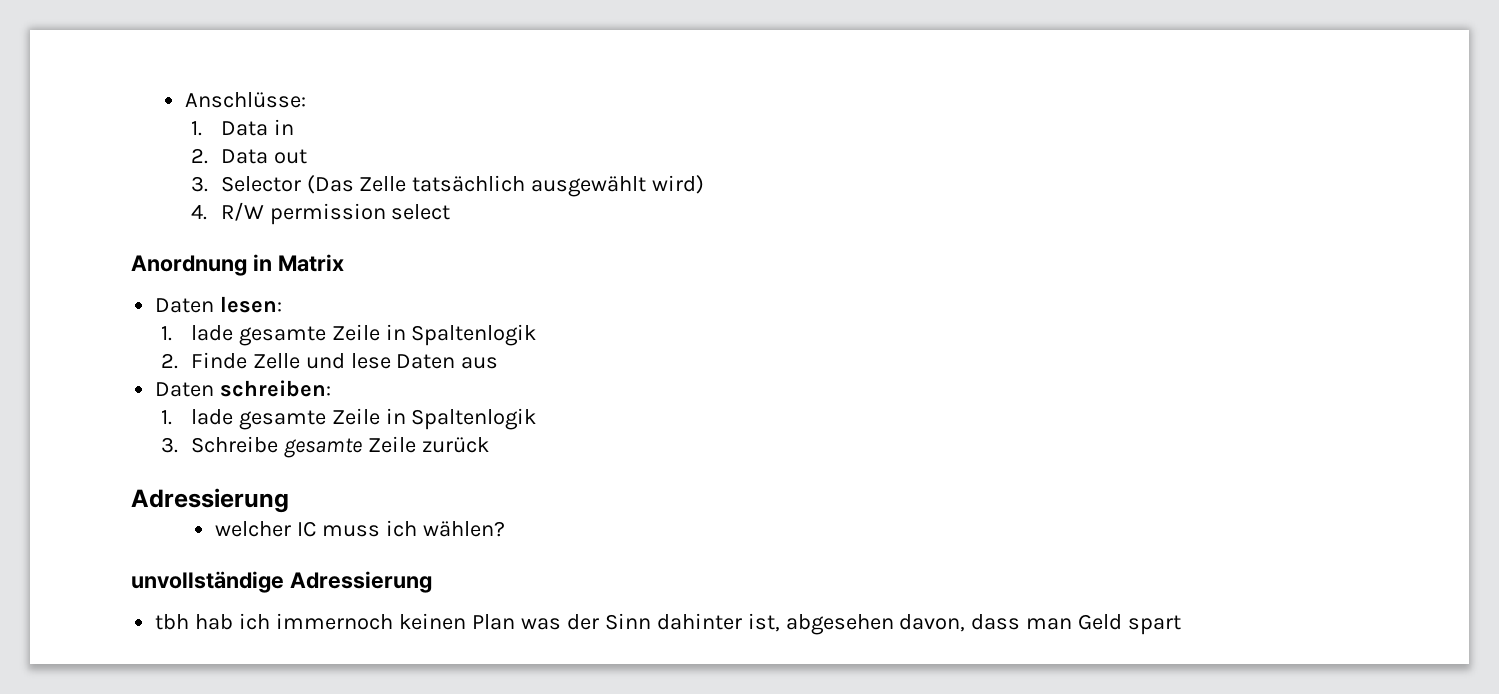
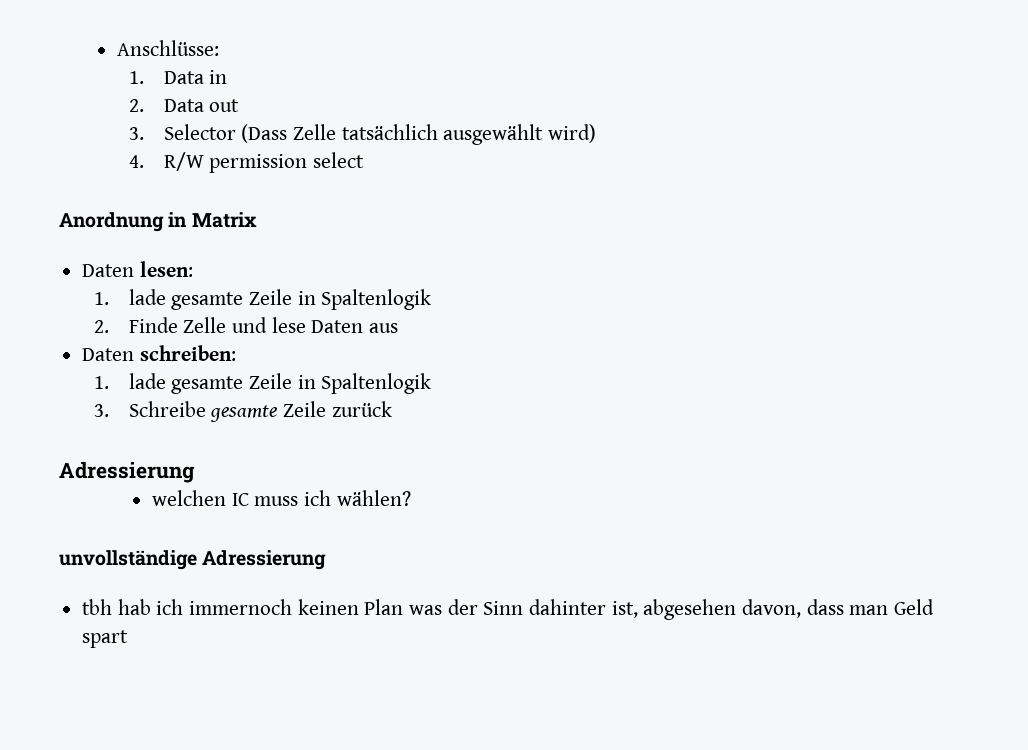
- 3. Selector (Das Zelle tatsächlich ausgewählt wird)
+ 3. Selector (Dass Zelle tatsächlich ausgewählt wird)
- welcher IC muss ich wählen?
+ welchen IC muss ich wählen?

